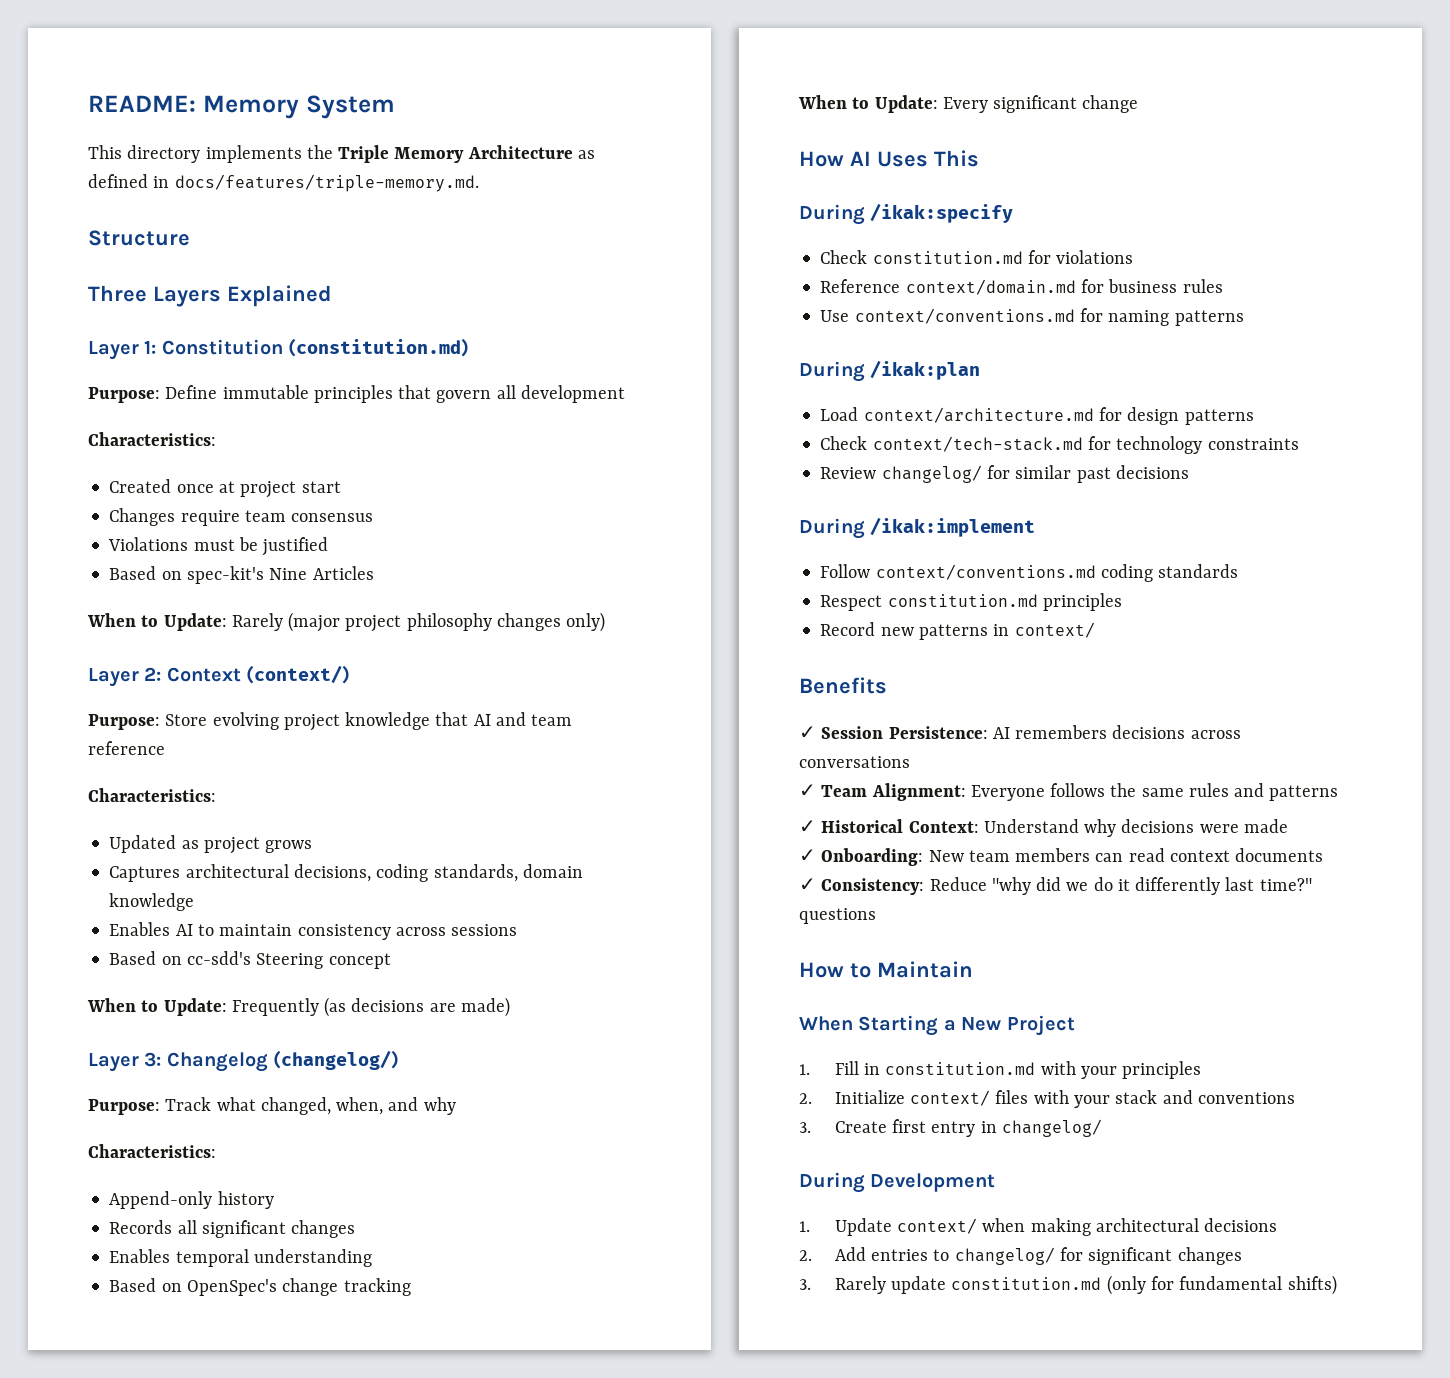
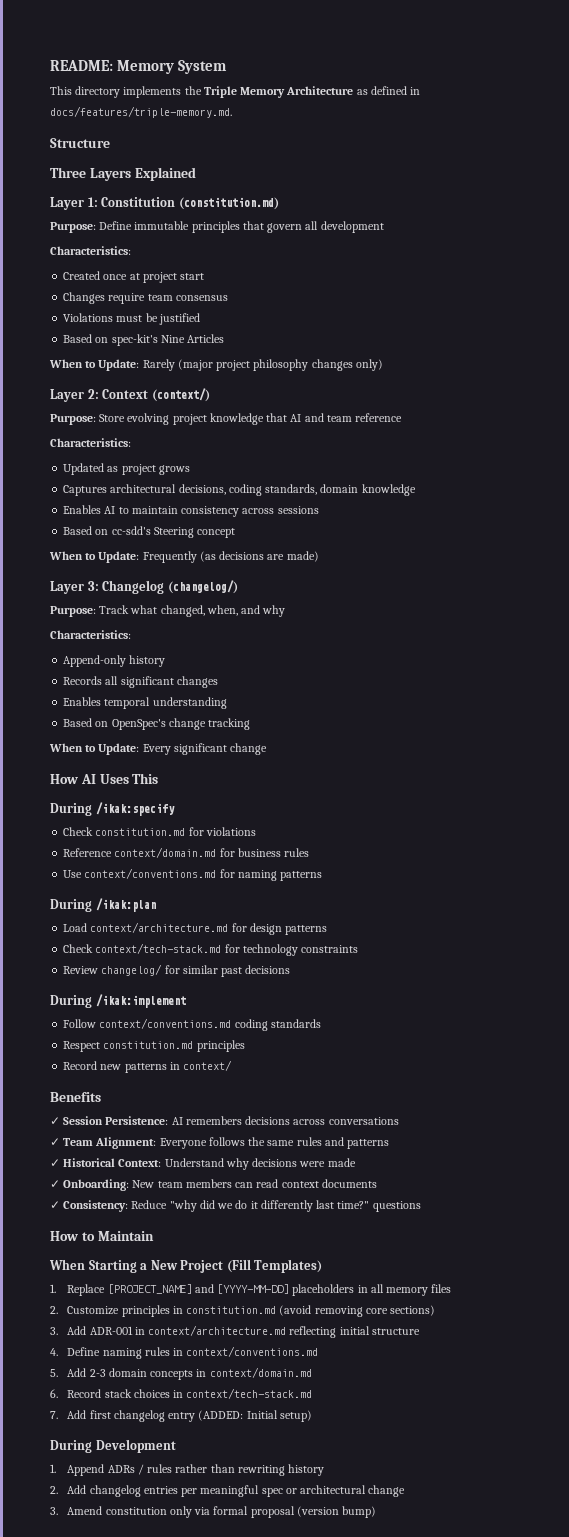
- When Starting a New Project
- 1. Fill in constitution.md with your principles
- 2. Initialize context/ files with your stack and conventions
- 3. Create first entry in changelog/
+ When Starting a New Project (Fill Templates)
+ 1. Replace [PROJECT_NAME] and [YYYY-MM-DD] placeholders in all memory files
+ 2. Customize principles in constitution.md (avoid removing core sections)
+ 3. Add ADR-001 in context/architecture.md reflecting initial structure
+ 4. Define naming rules in context/conventions.md
+ 5. Add 2-3 domain concepts in context/domain.md
+ 6. Record stack choices in context/tech-stack.md
+ 7. Add first changelog entry (ADDED: Initial setup)
  During Development
- 1. Update context/ when making architectural decisions
- 2. Add entries to changelog/ for significant changes
- 3. Rarely update constitution.md (only for fundamental shifts)
+ 1. Append ADRs / rules rather than rewriting history
+ 2. Add changelog entries per meaningful spec or architectural change
+ 3. Amend constitution only via formal proposal (version bump)

